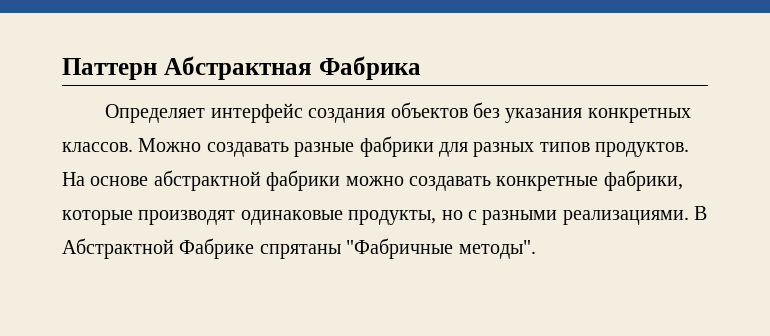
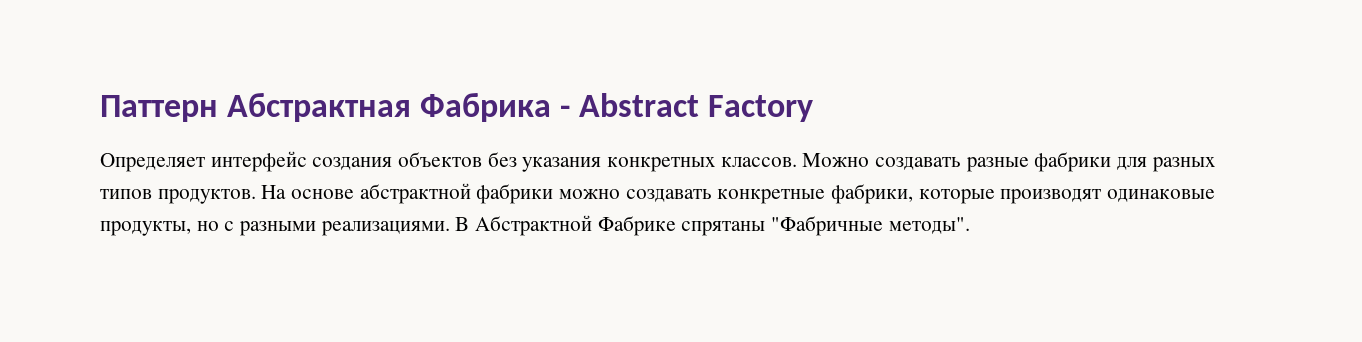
- Паттерн Абстрактная Фабрика
+ Паттерн Абстрактная Фабрика - Abstract Factory

